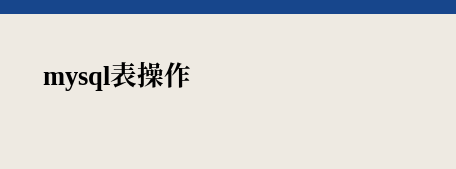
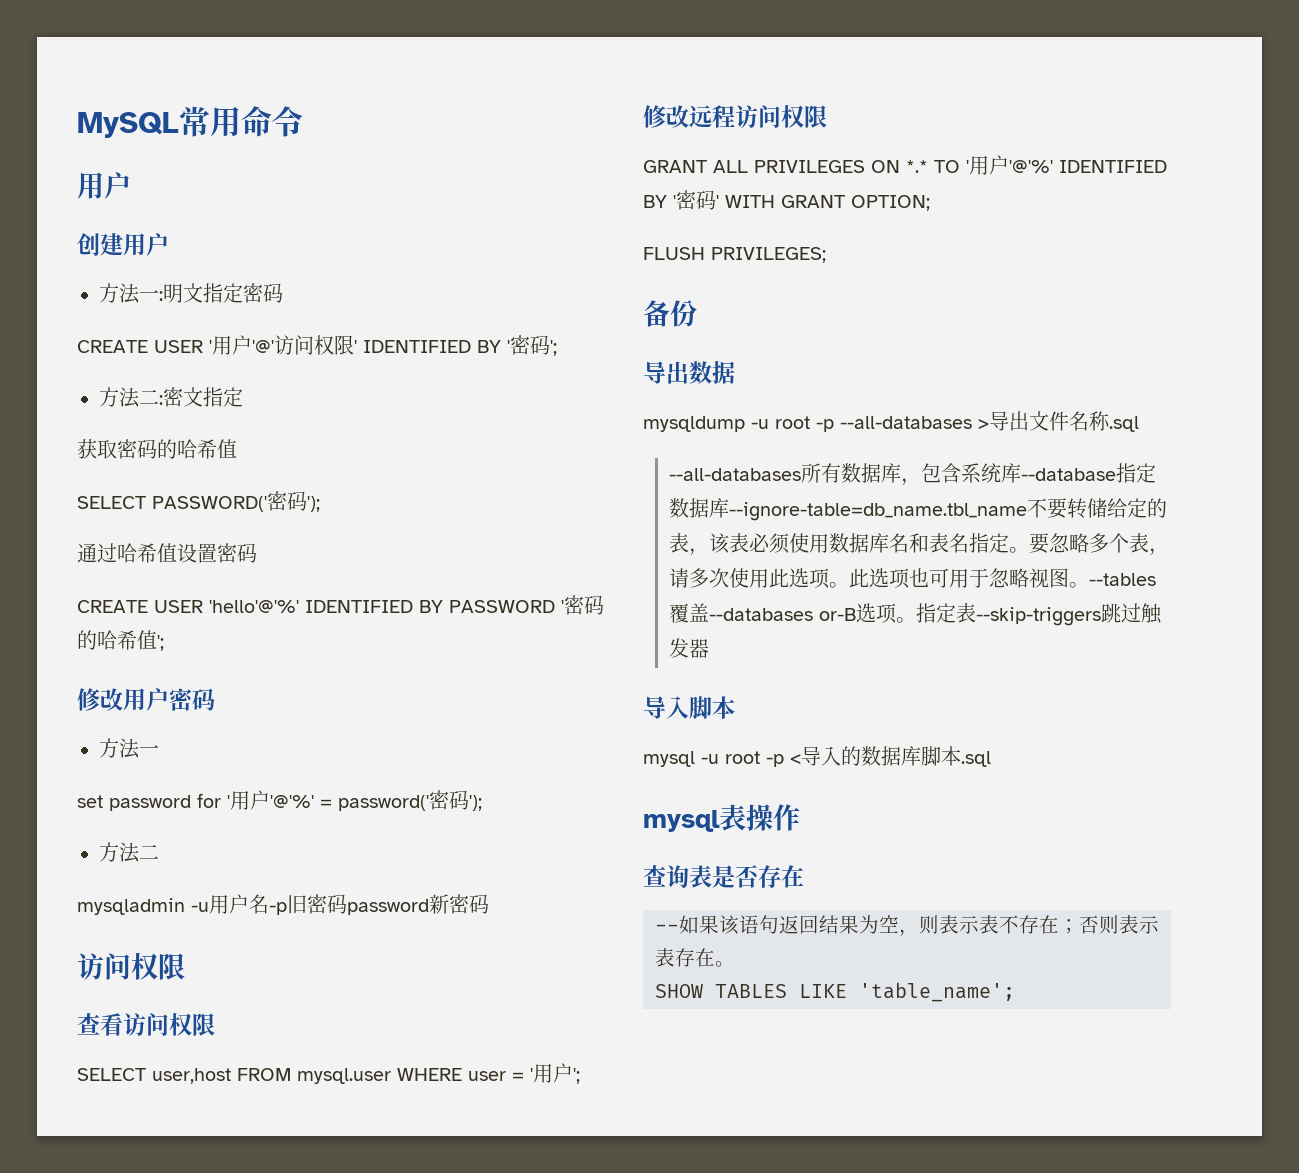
+ MySQL常用命令
+ 用户
+ 创建用户
+ 方法一:明文指定密码
+ CREATE USER '用户'@'访问权限' IDENTIFIED BY '密码';
+ 方法二:密文指定
+ 获取密码的哈希值
+ SELECT PASSWORD('密码');
+ 通过哈希值设置密码
+ CREATE USER 'hello'@'%' IDENTIFIED BY PASSWORD '密码的哈希值';
+ 修改用户密码
+ 方法一
+ set password for '用户'@'%' = password('密码');
+ 方法二
+ mysqladmin -u用户名-p旧密码password新密码
+ 访问权限
+ 查看访问权限
+ SELECT user,host FROM mysql.user WHERE user = '用户';
+ 修改远程访问权限
+ GRANT ALL PRIVILEGES ON *.* TO '用户'@'%' IDENTIFIED BY '密码' WITH GRANT OPTION;
+ FLUSH PRIVILEGES;
+ 备份
+ 导出数据
+ mysqldump -u root -p --all-databases >导出文件名称.sql
+ --all-databases所有数据库，包含系统库--database指定数据库--ignore-table=db_name.tbl_name不要转储给定的表，该表必须使用数据库名和表名指定。要忽略多个表，请多次使用此选项。此选项也可用于忽略视图。--tables覆盖--databases or-B选项。指定表--skip-triggers跳过触发器
+ 导入脚本
+ mysql -u root -p <导入的数据库脚本.sql
  mysql表操作
+ 查询表是否存在
+ --如果该语句返回结果为空，则表示表不存在；否则表示表存在。
+ SHOW TABLES LIKE 'table_name';

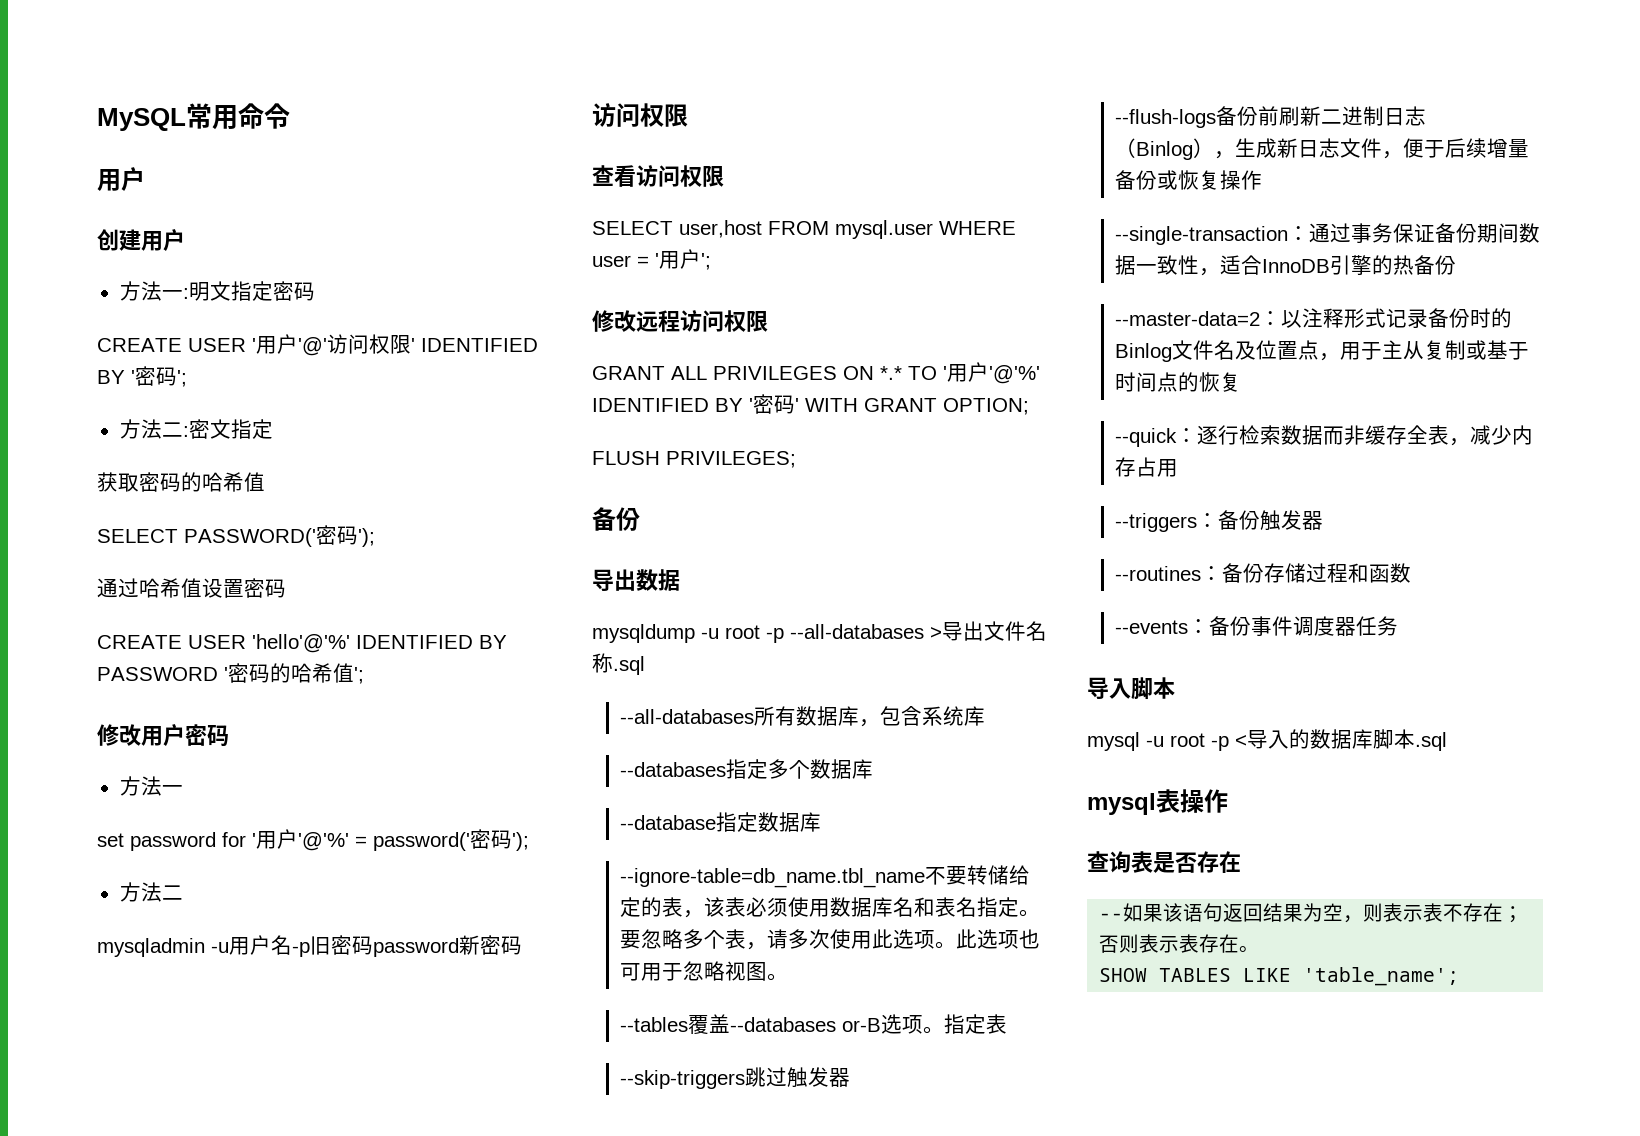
- --all-databases所有数据库，包含系统库--database指定数据库--ignore-table=db_name.tbl_name不要转储给定的表，该表必须使用数据库名和表名指定。
+ --all-databases所有数据库，包含系统库
+ --databases指定多个数据库
+ --database指定数据库
+ --ignore-table=db_name.tbl_name不要转储给定的表，该表必须使用数据库名和表名指定。
- 此选项也可用于忽略视图。--tables覆盖--databases or-B选项。
+ 此选项也可用于忽略视图。
+ --tables覆盖--databases or-B选项。
- 指定表--skip-triggers跳过触发器
+ 指定表
+ --skip-triggers跳过触发器
+ --flush-logs备份前刷新二进制日志（Binlog），生成新日志文件，便于后续增量备份或恢复操作
+ --single-transaction：通过事务保证备份期间数据一致性，适合InnoDB引擎的热备份
+ --master-data=2：以注释形式记录备份时的Binlog文件名及位置点，用于主从复制或基于时间点的恢复
+ --quick：逐行检索数据而非缓存全表，减少内存占用
+ --triggers：备份触发器
+ --routines：备份存储过程和函数
+ --events：备份事件调度器任务

